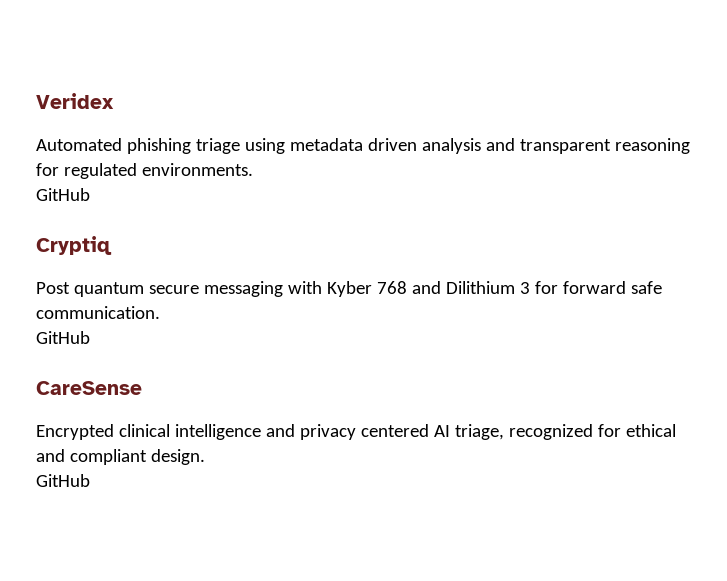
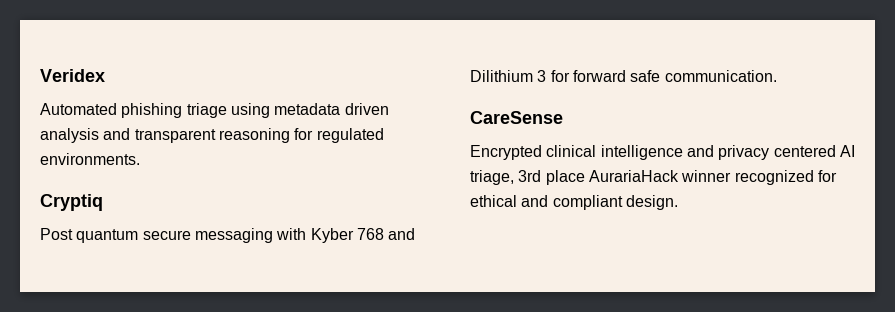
  Automated phishing triage using metadata driven analysis and transparent reasoning for regulated environments.
- GitHub
  Post quantum secure messaging with Kyber 768 and Dilithium 3 for forward safe communication.
- GitHub
- Encrypted clinical intelligence and privacy centered AI triage, recognized for ethical and compliant design.
- GitHub
+ Encrypted clinical intelligence and privacy centered AI triage, 3rd place AurariaHack winner recognized for ethical and compliant design.

